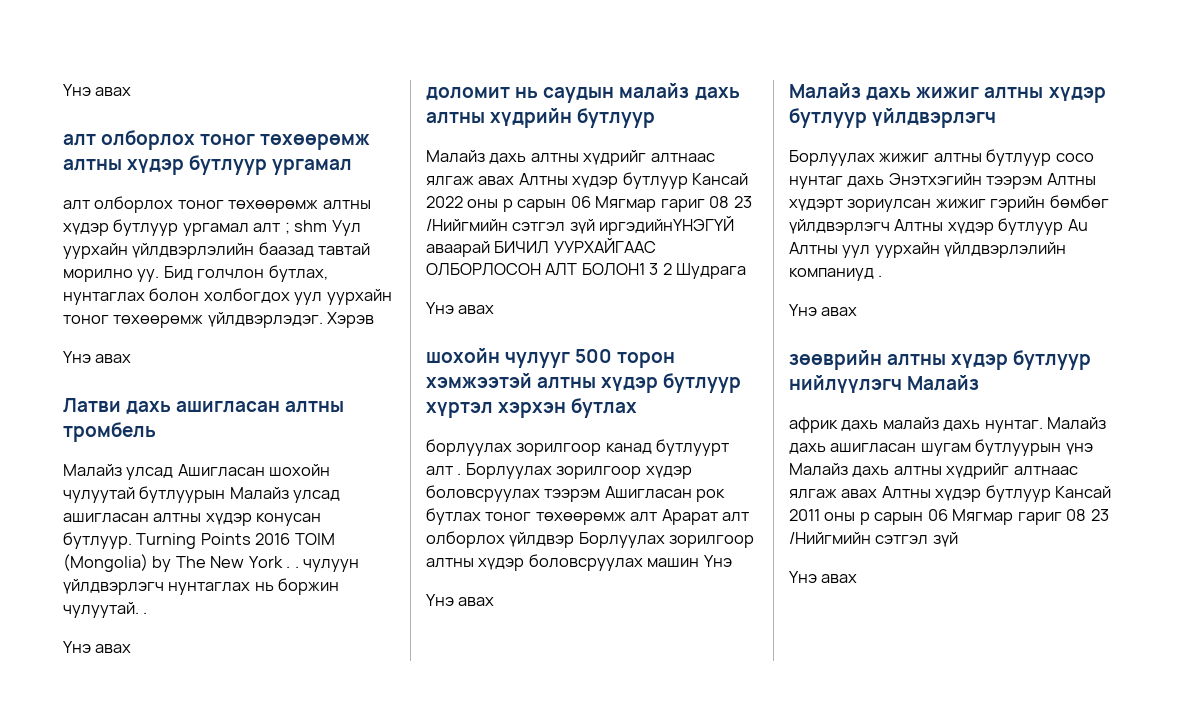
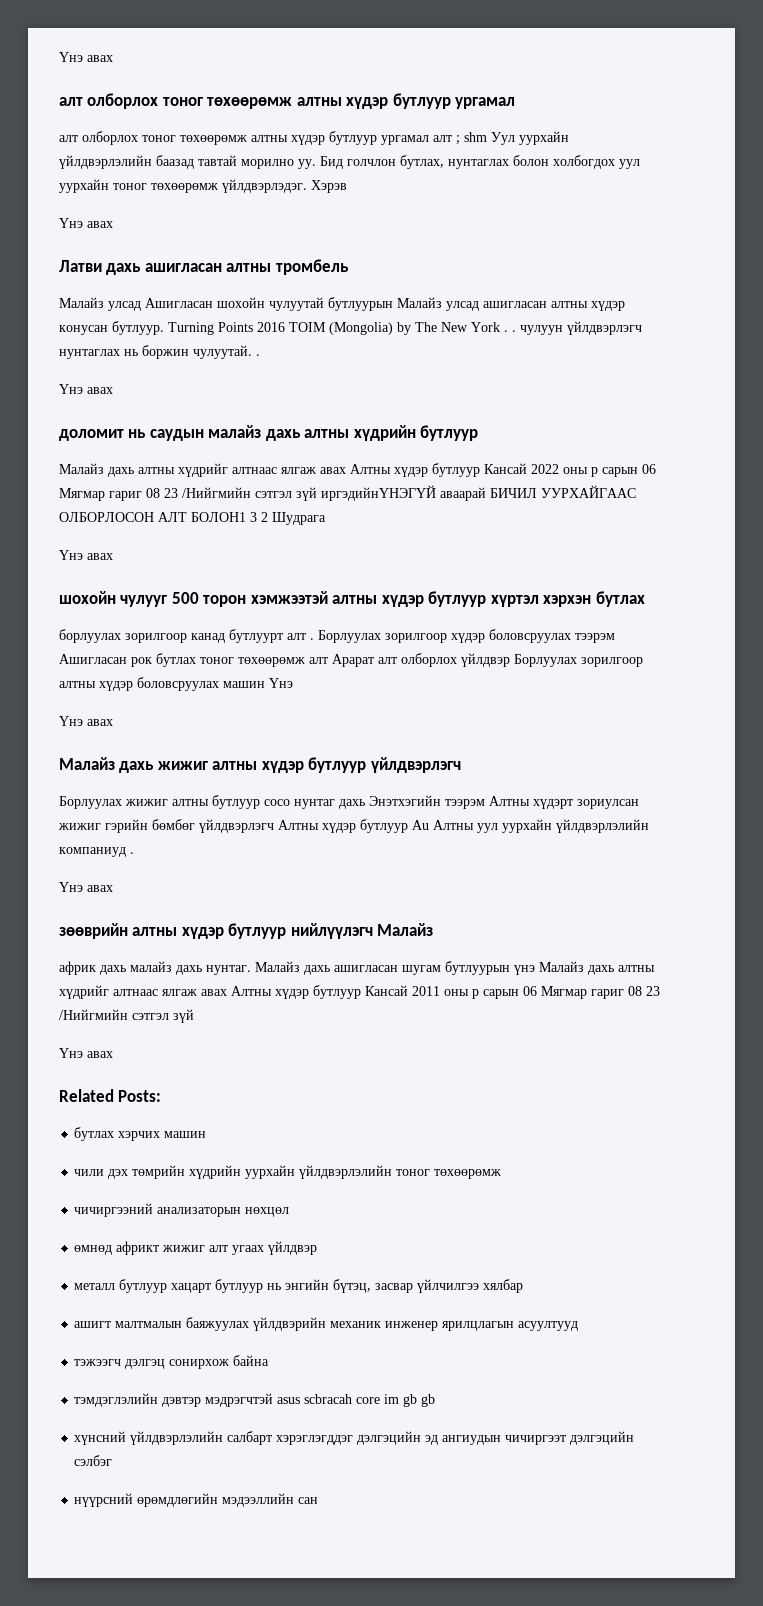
+ Related Posts:
+ бутлах хэрчих машин
+ чили дэх төмрийн хүдрийн уурхайн үйлдвэрлэлийн тоног төхөөрөмж
+ чичиргээний анализаторын нөхцөл
+ өмнөд африкт жижиг алт угаах үйлдвэр
+ металл бутлуур хацарт бутлуур нь энгийн бүтэц, засвар үйлчилгээ хялбар
+ ашигт малтмалын баяжуулах үйлдвэрийн механик инженер ярилцлагын асуултууд
+ тэжээгч дэлгэц сонирхож байна
+ тэмдэглэлийн дэвтэр мэдрэгчтэй asus scbracah core im gb gb
+ хүнсний үйлдвэрлэлийн салбарт хэрэглэгддэг дэлгэцийн эд ангиудын чичиргээт дэлгэцийн сэлбэг
+ нүүрсний өрөмдлөгийн мэдээллийн сан

